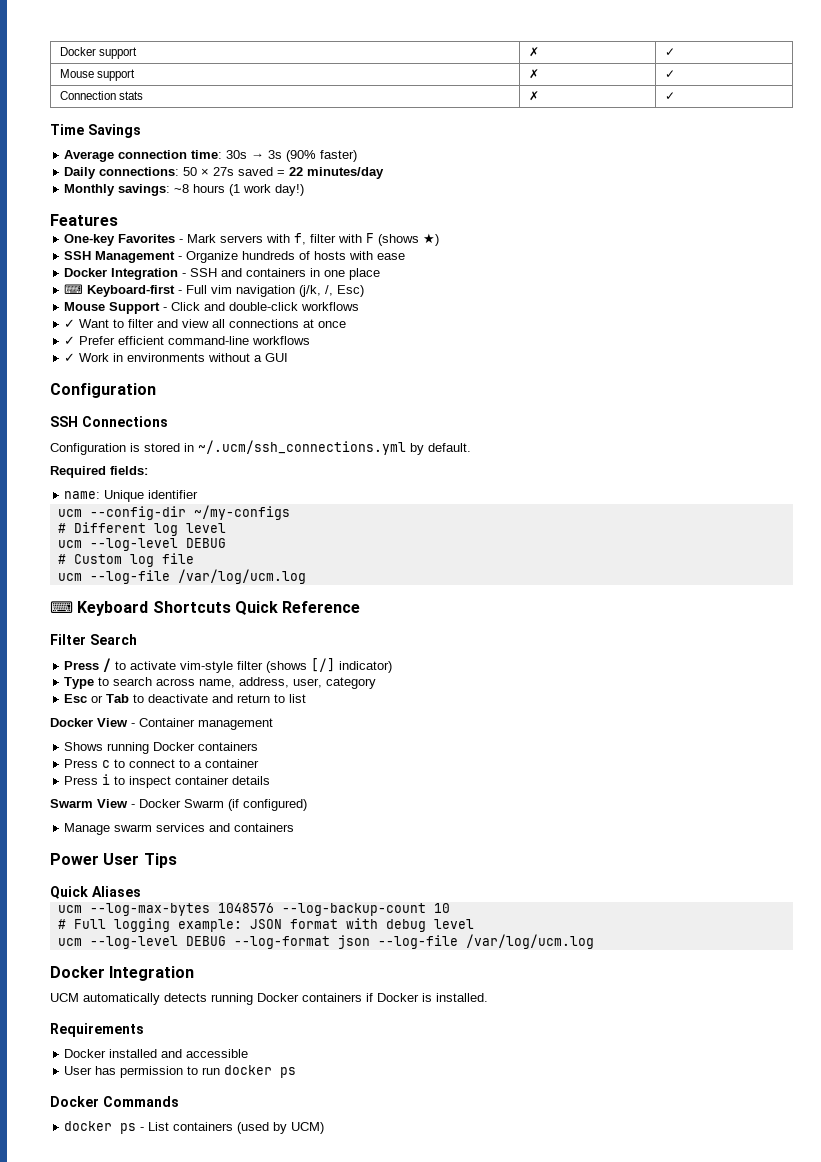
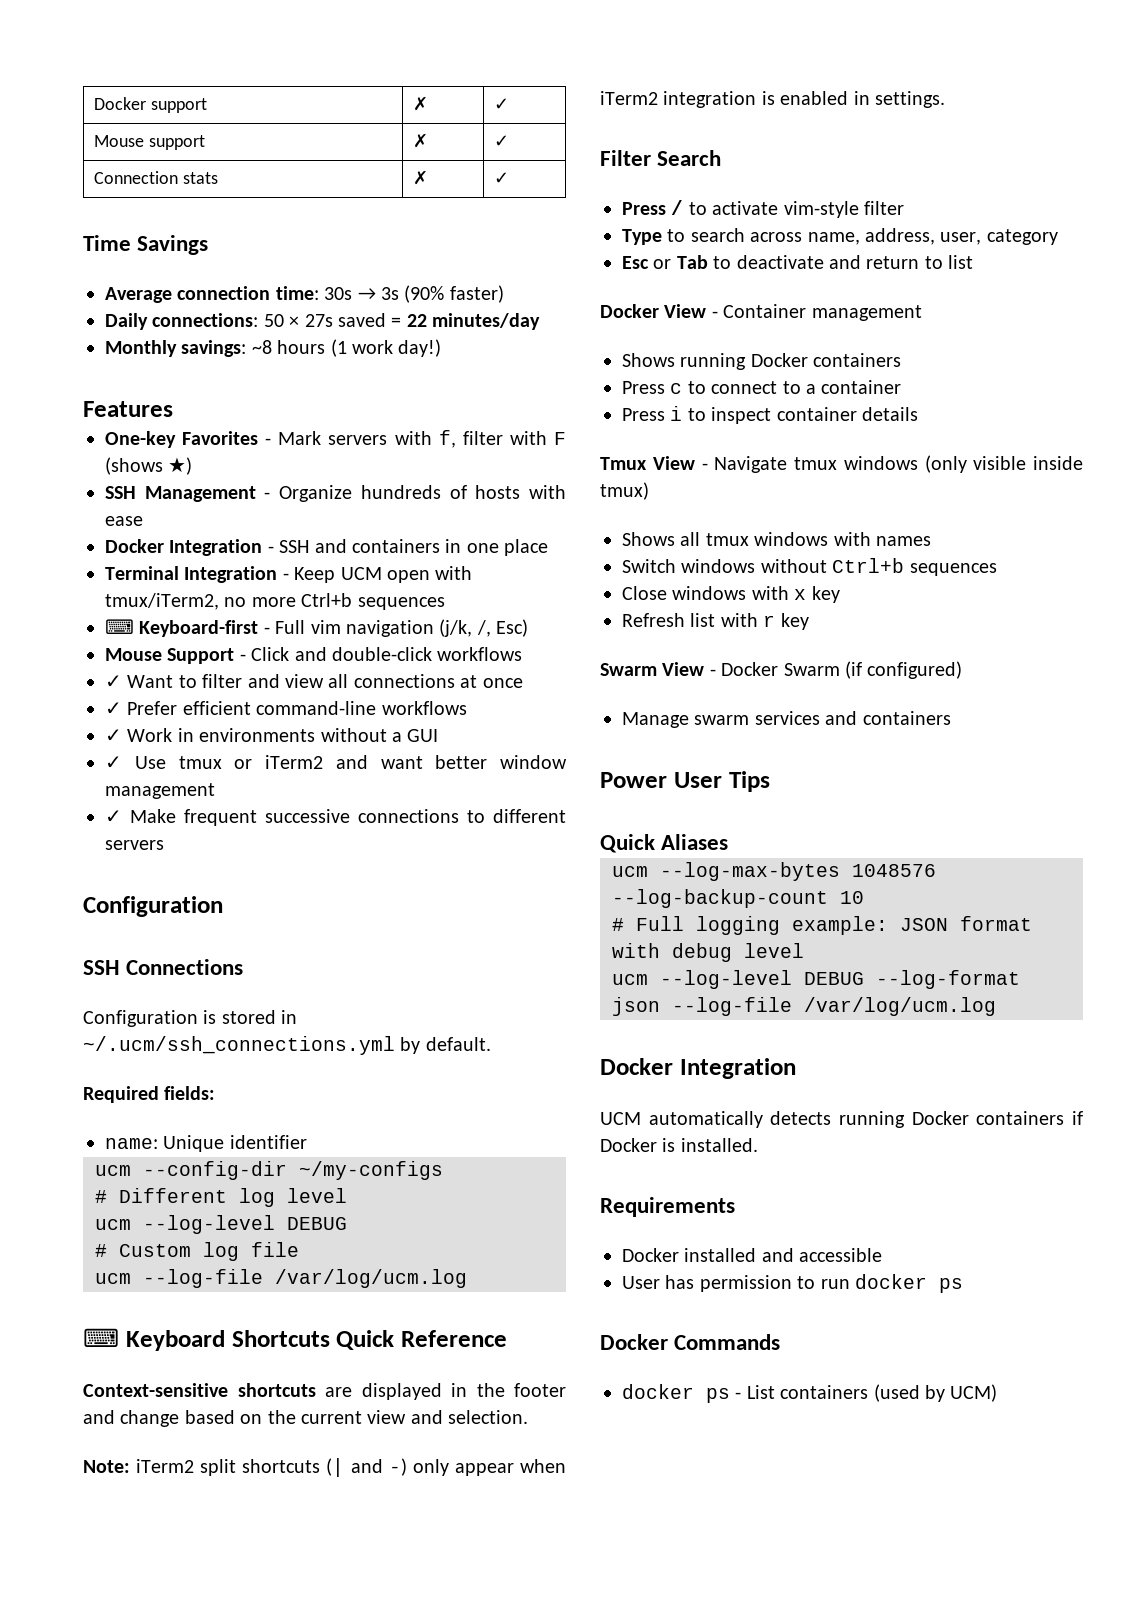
+ Terminal Integration - Keep UCM open with tmux/iTerm2, no more Ctrl+b sequences
+ ✓ Use tmux or iTerm2 and want better window management
+ ✓ Make frequent successive connections to different servers
+ Context-sensitive shortcuts are displayed in the footer and change based on the current view and selection.
+ Note: iTerm2 split shortcuts (| and -) only appear when iTerm2 integration is enabled in settings.
- Press / to activate vim-style filter (shows [/] indicator)
+ Press / to activate vim-style filter
+ Tmux View - Navigate tmux windows (only visible inside tmux)
+ Shows all tmux windows with names
+ Switch windows without Ctrl+b sequences
+ Close windows with x key
+ Refresh list with r key

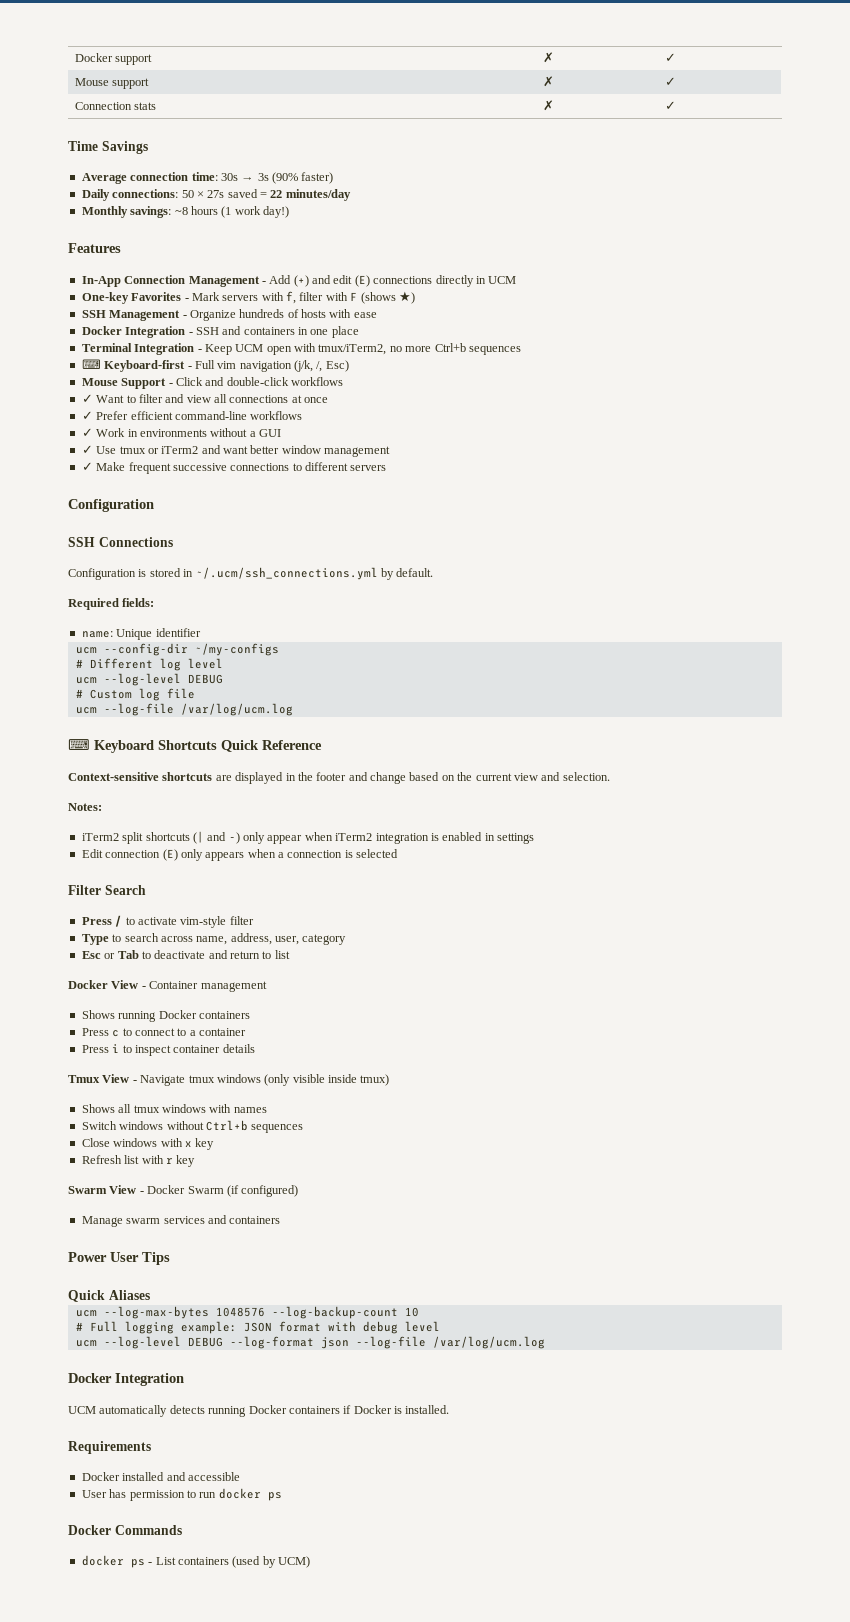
+ In-App Connection Management - Add (+) and edit (E) connections directly in UCM
- Note: iTerm2 split shortcuts (| and -) only appear when iTerm2 integration is enabled in settings.
+ Notes:
+ iTerm2 split shortcuts (| and -) only appear when iTerm2 integration is enabled in settings
+ Edit connection (E) only appears when a connection is selected

